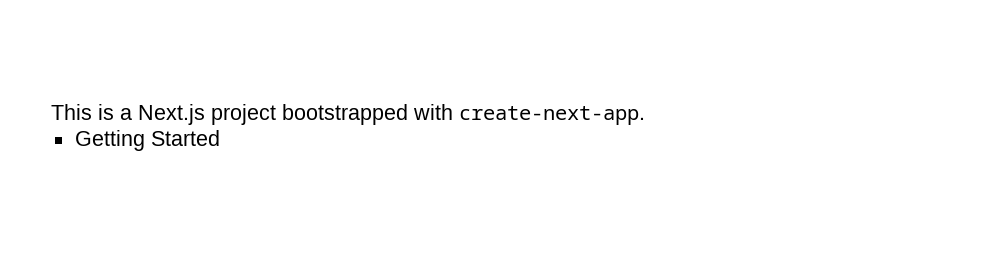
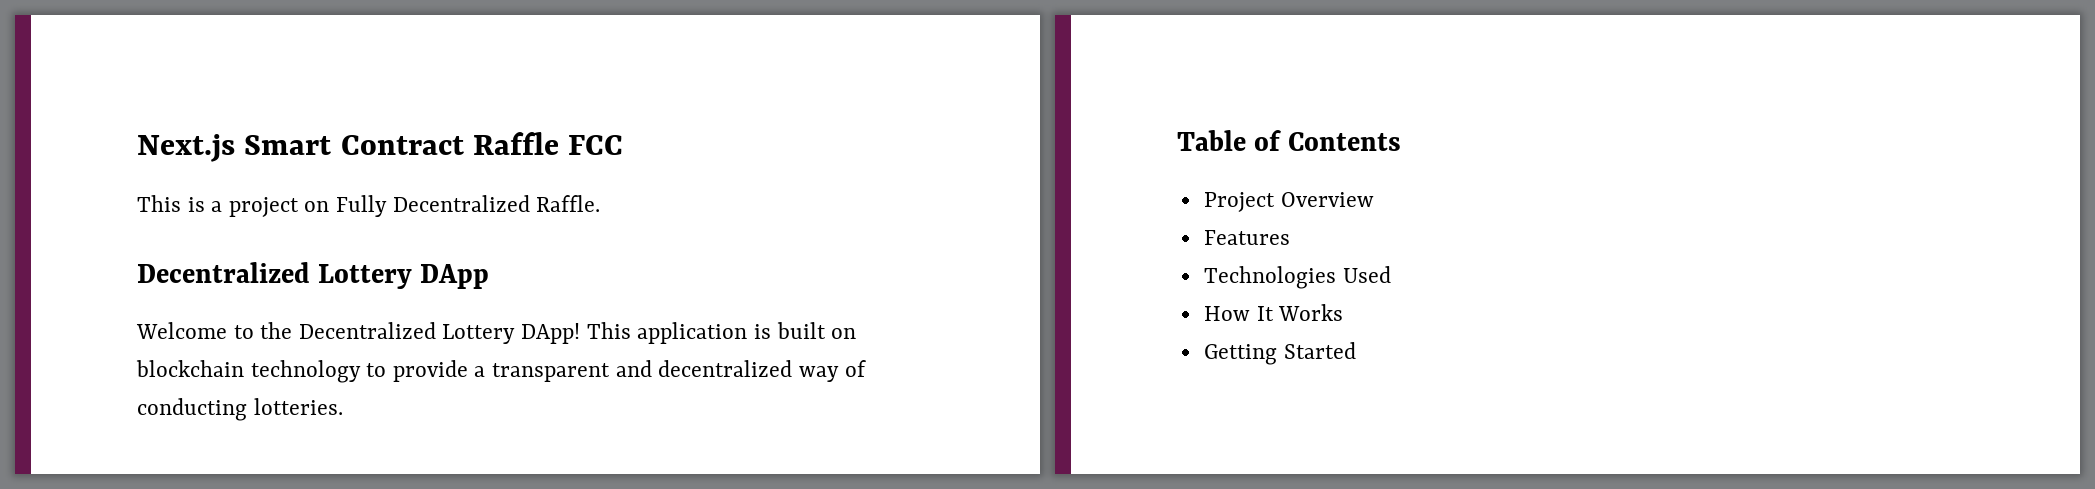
- This is a Next.js project bootstrapped with create-next-app.
+ Next.js Smart Contract Raffle FCC
+ This is a project on Fully Decentralized Raffle.
+ Decentralized Lottery DApp
+ Welcome to the Decentralized Lottery DApp! This application is built on blockchain technology to provide a transparent and decentralized way of conducting lotteries.
+ Table of Contents
+ Project Overview
+ Features
+ Technologies Used
+ How It Works

